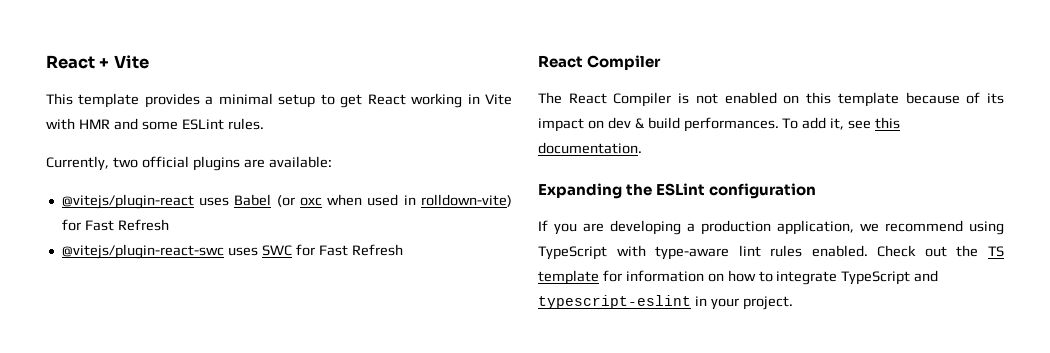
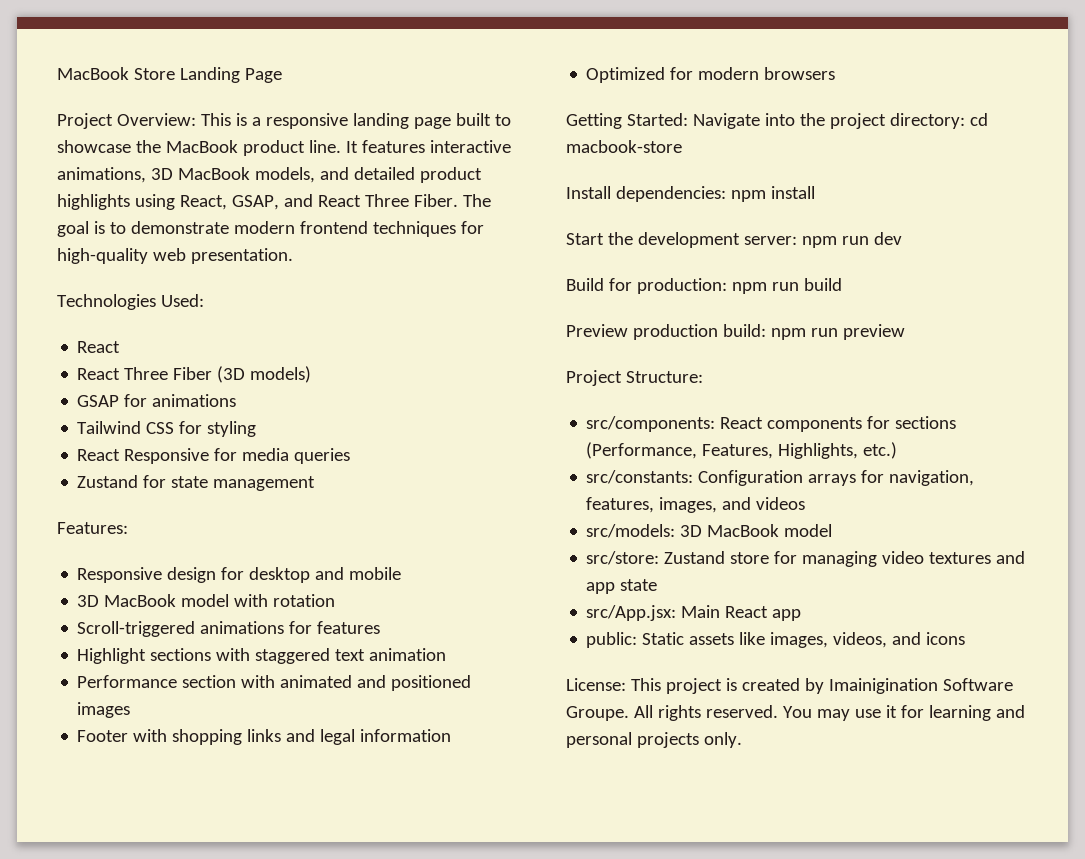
- React + Vite
- This template provides a minimal setup to get React working in Vite with HMR and some ESLint rules.
- Currently, two official plugins are available:
- @vitejs/plugin-react uses Babel (or oxc when used in rolldown-vite) for Fast Refresh
- @vitejs/plugin-react-swc uses SWC for Fast Refresh
- React Compiler
- The React Compiler is not enabled on this template because of its impact on dev & build performances. To add it, see this documentation.
- Expanding the ESLint configuration
- If you are developing a production application, we recommend using TypeScript with type-aware lint rules enabled. Check out the TS template for information on how to integrate TypeScript and typescript-eslint in your project.
+ MacBook Store Landing Page
+ Project Overview: This is a responsive landing page built to showcase the MacBook product line. It features interactive animations, 3D MacBook models, and detailed product highlights using React, GSAP, and React Three Fiber. The goal is to demonstrate modern frontend techniques for high-quality web presentation.
+ Technologies Used:
+ React
+ React Three Fiber (3D models)
+ GSAP for animations
+ Tailwind CSS for styling
+ React Responsive for media queries
+ Zustand for state management
+ Features:
+ Responsive design for desktop and mobile
+ 3D MacBook model with rotation
+ Scroll-triggered animations for features
+ Highlight sections with staggered text animation
+ Performance section with animated and positioned images
+ Footer with shopping links and legal information
+ Optimized for modern browsers
+ Getting Started: Navigate into the project directory: cd macbook-store
+ Install dependencies: npm install
+ Start the development server: npm run dev
+ Build for production: npm run build
+ Preview production build: npm run preview
+ Project Structure:
+ src/components: React components for sections (Performance, Features, Highlights, etc.)
+ src/constants: Configuration arrays for navigation, features, images, and videos
+ src/models: 3D MacBook model
+ src/store: Zustand store for managing video textures and app state
+ src/App.jsx: Main React app
+ public: Static assets like images, videos, and icons
+ License: This project is created by Imainigination Software Groupe. All rights reserved. You may use it for learning and personal projects only.

